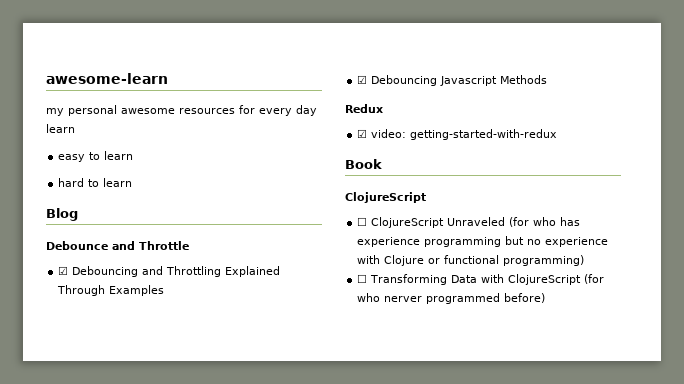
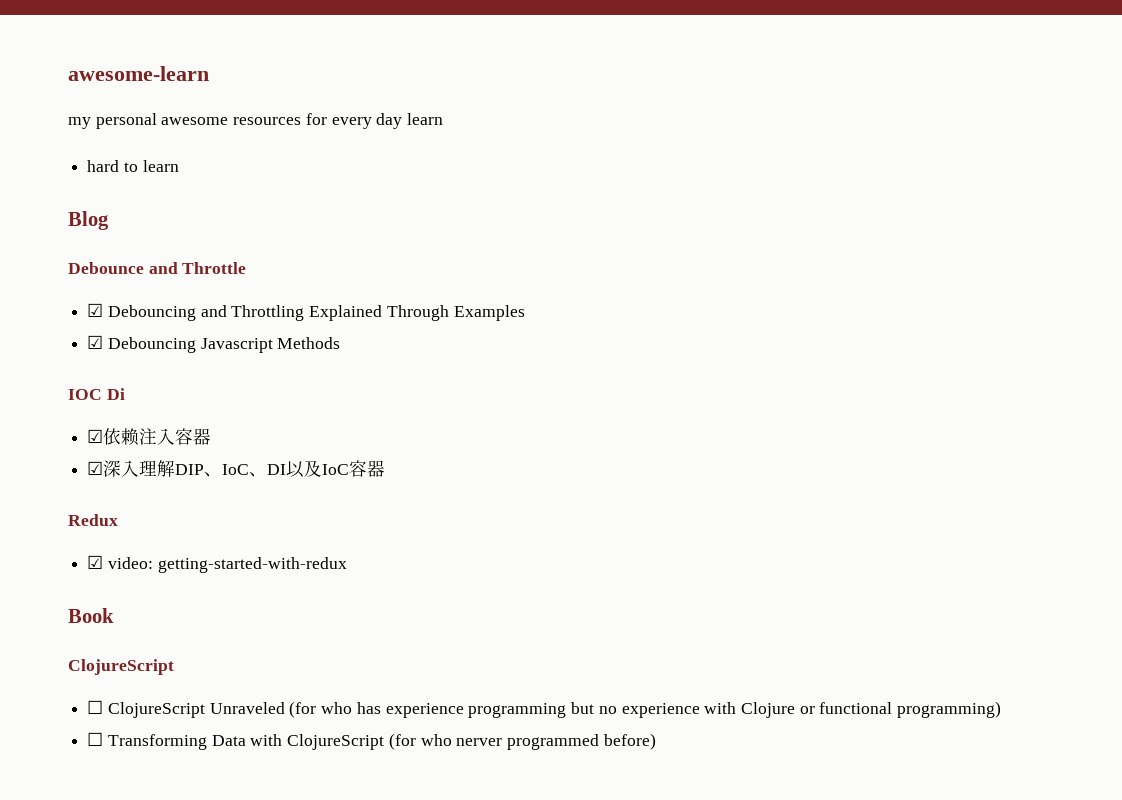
- easy to learn
+ IOC Di
+ ☑依赖注入容器
+ ☑深入理解DIP、IoC、DI以及IoC容器

